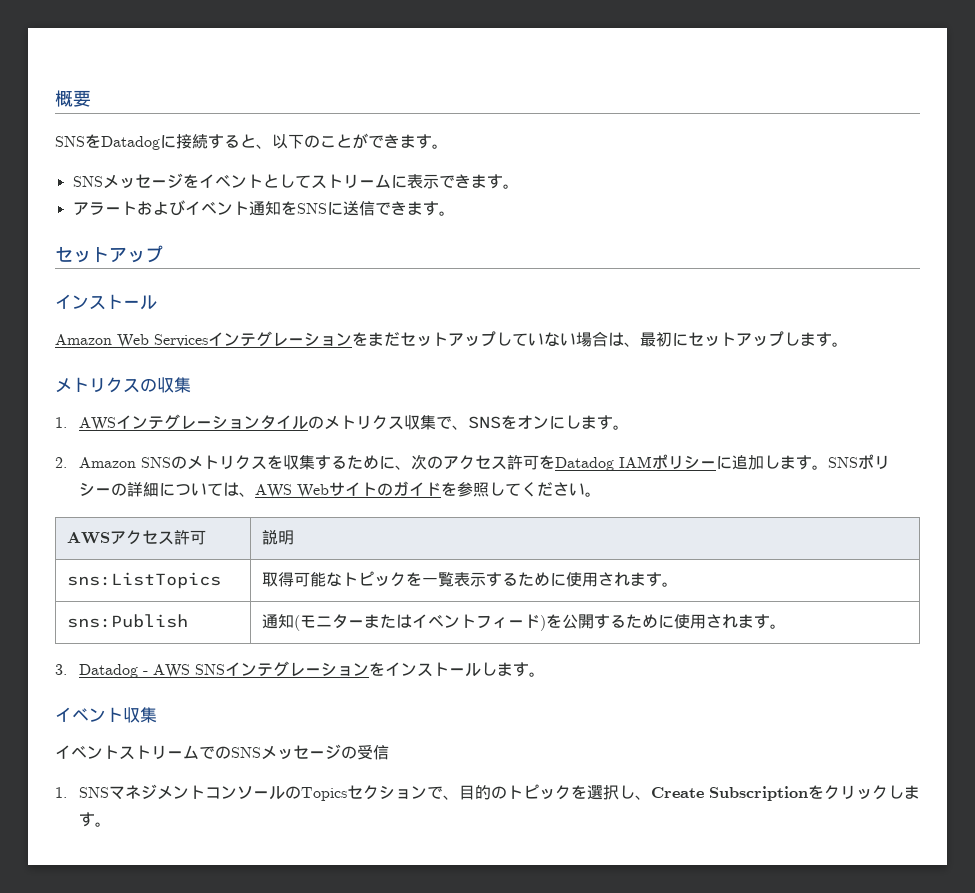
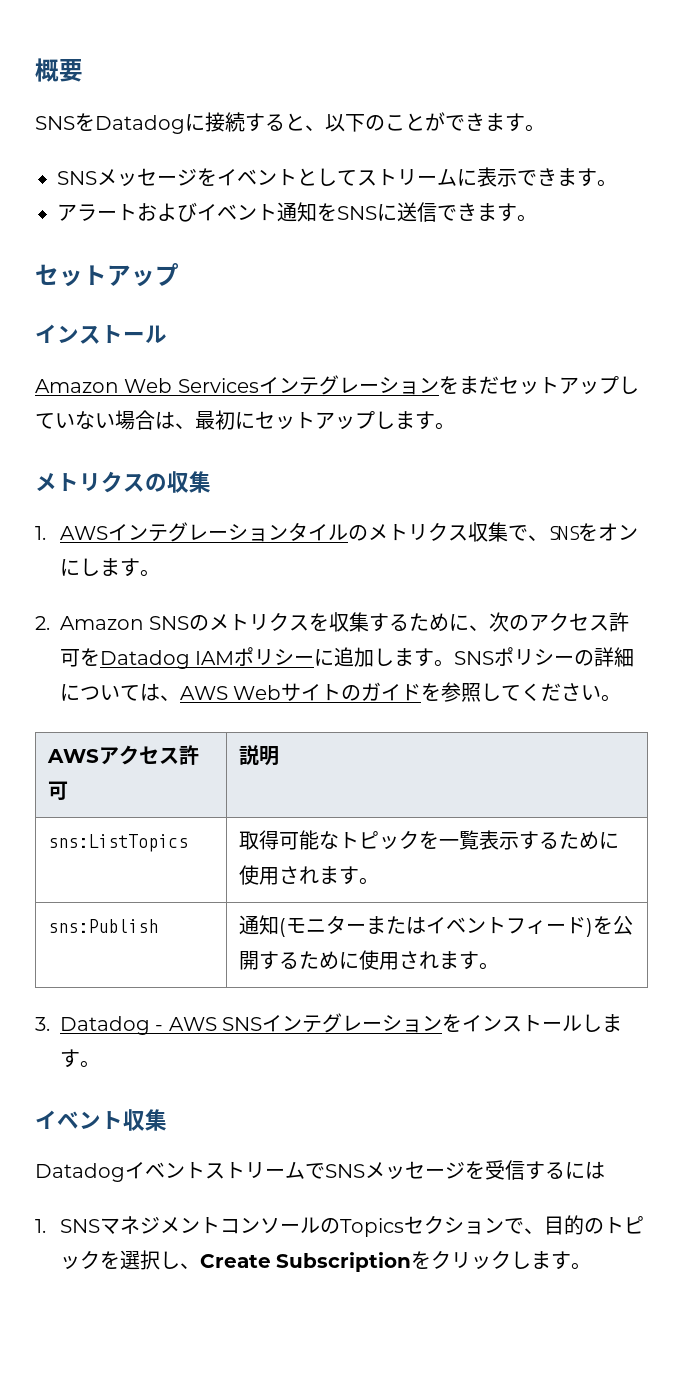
- イベントストリームでのSNSメッセージの受信
+ DatadogイベントストリームでSNSメッセージを受信するには

